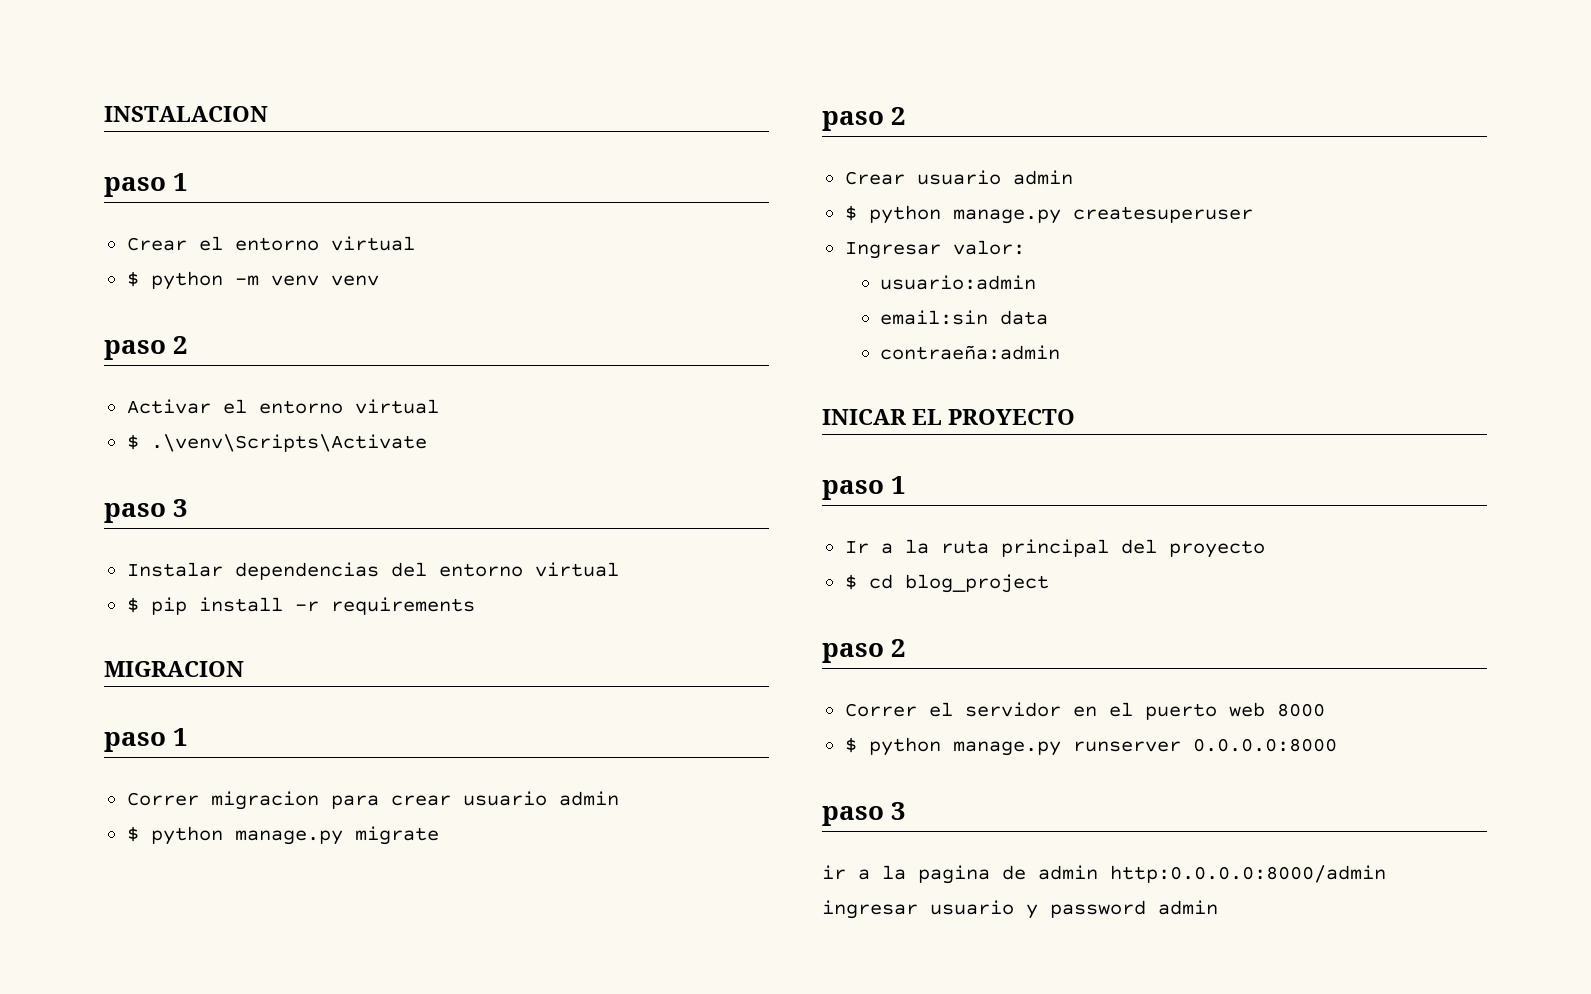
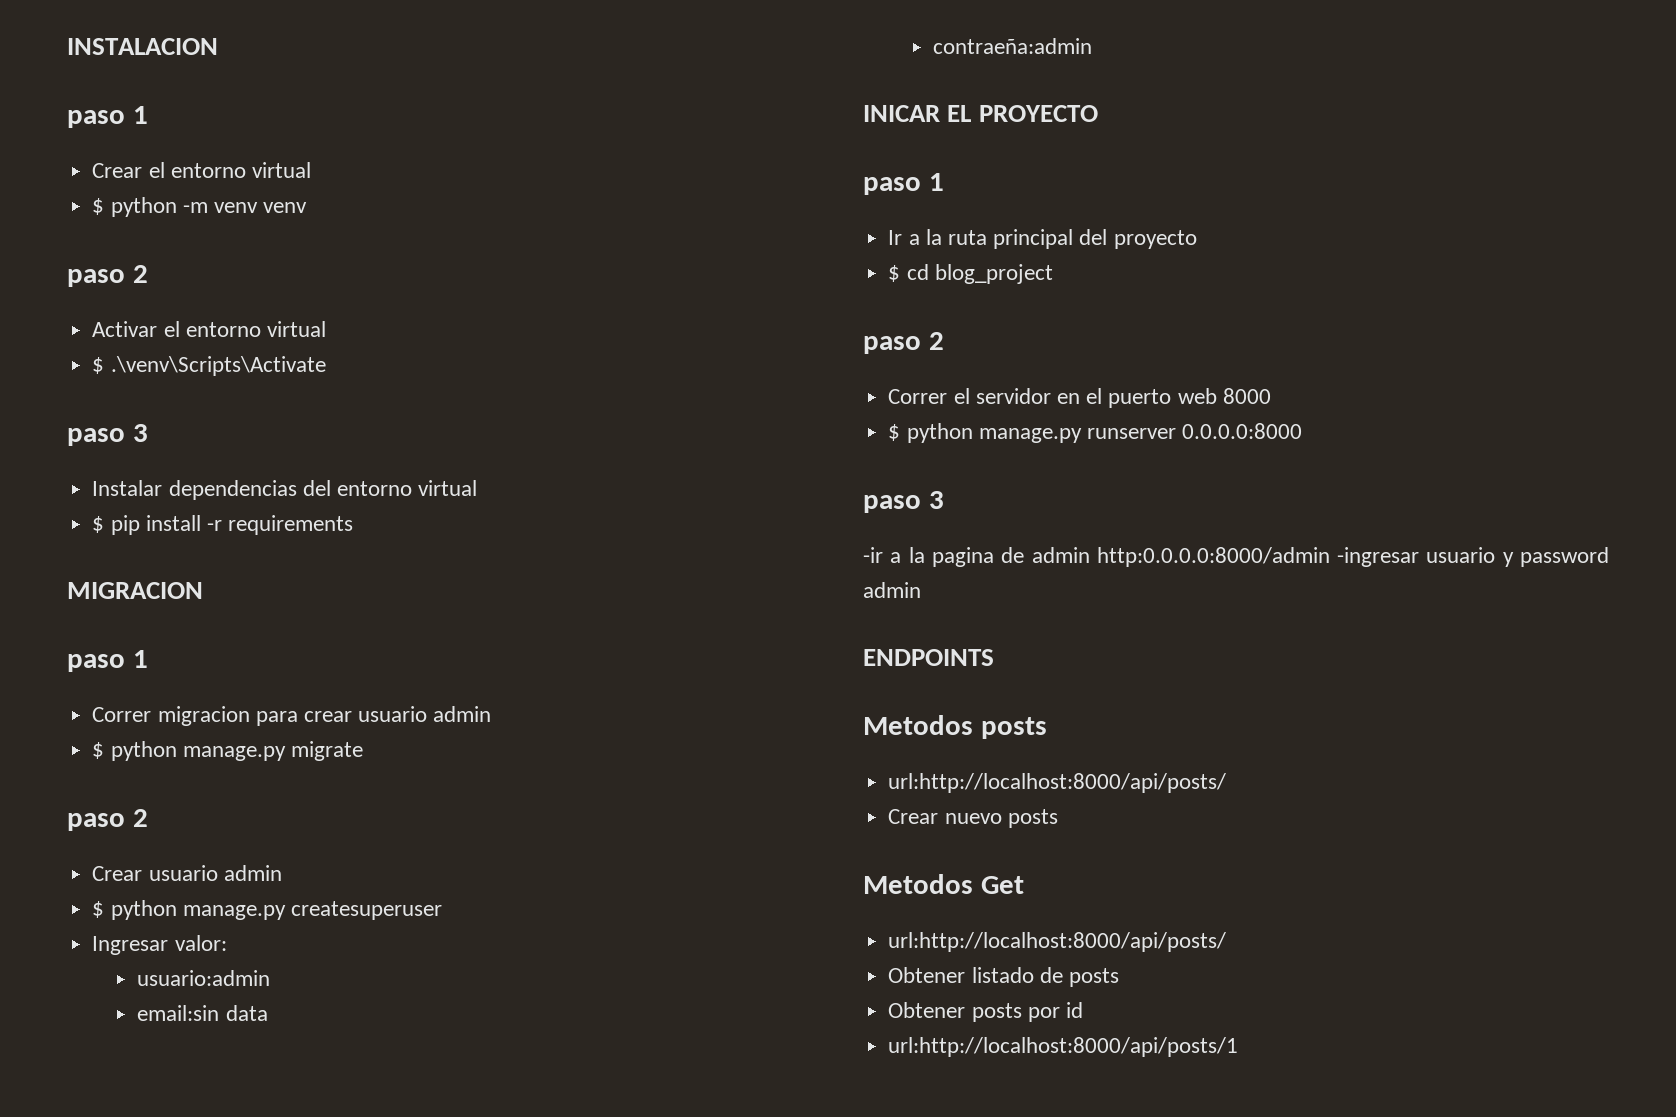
- ir a la pagina de admin http:0.0.0.0:8000/admin ingresar usuario y password admin
+ -ir a la pagina de admin http:0.0.0.0:8000/admin -ingresar usuario y password admin
+ ENDPOINTS
+ Metodos posts
+ url:http://localhost:8000/api/posts/
+ Crear nuevo posts
+ Metodos Get
+ url:http://localhost:8000/api/posts/
+ Obtener listado de posts
+ Obtener posts por id
+ url:http://localhost:8000/api/posts/1

